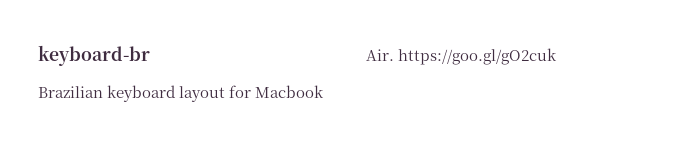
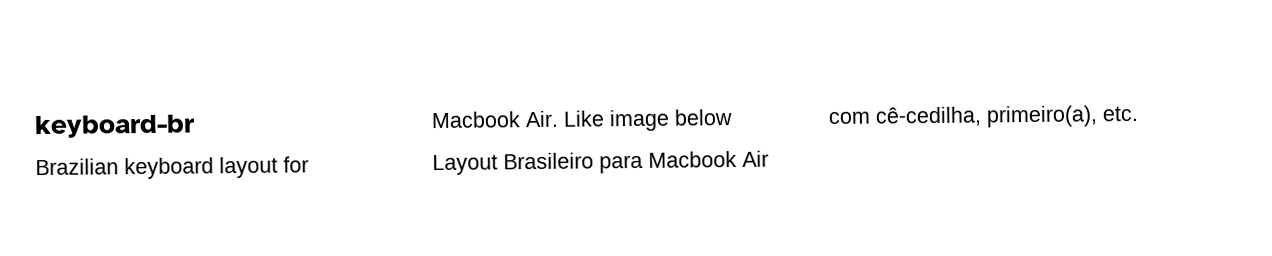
- Brazilian keyboard layout for Macbook Air. https://goo.gl/gO2cuk
+ Brazilian keyboard layout for Macbook Air. Like image below
+ Layout Brasileiro para Macbook Air com cê-cedilha, primeiro(a), etc.

